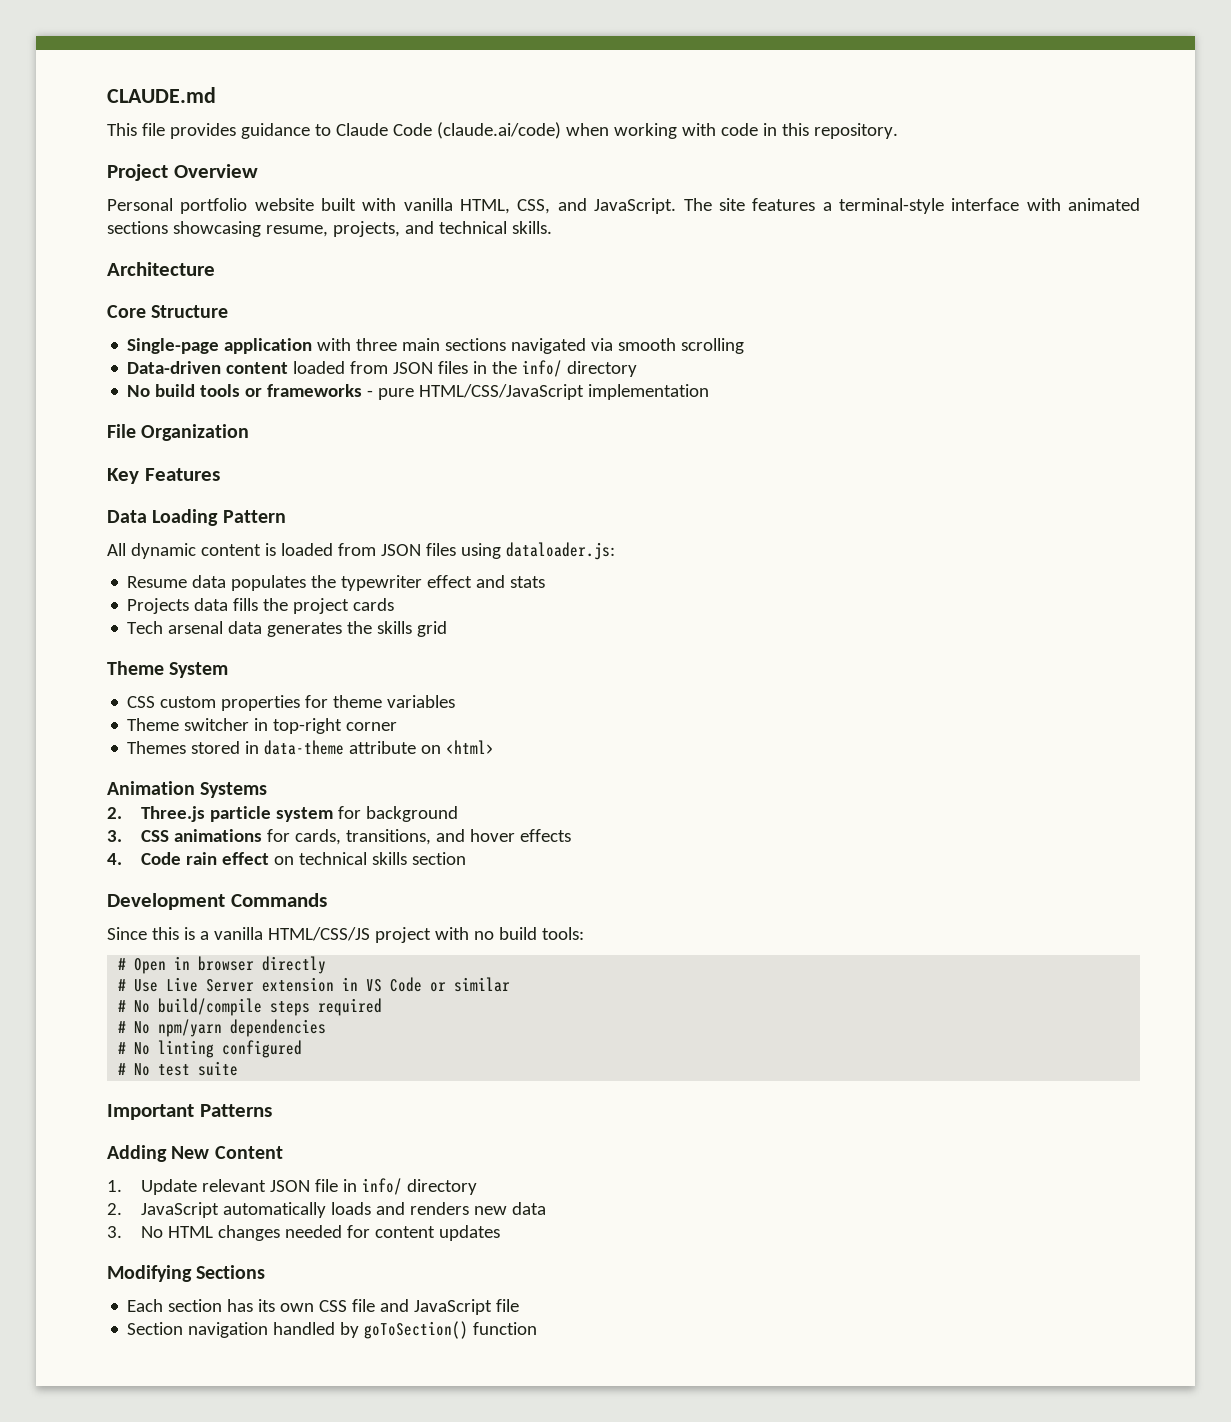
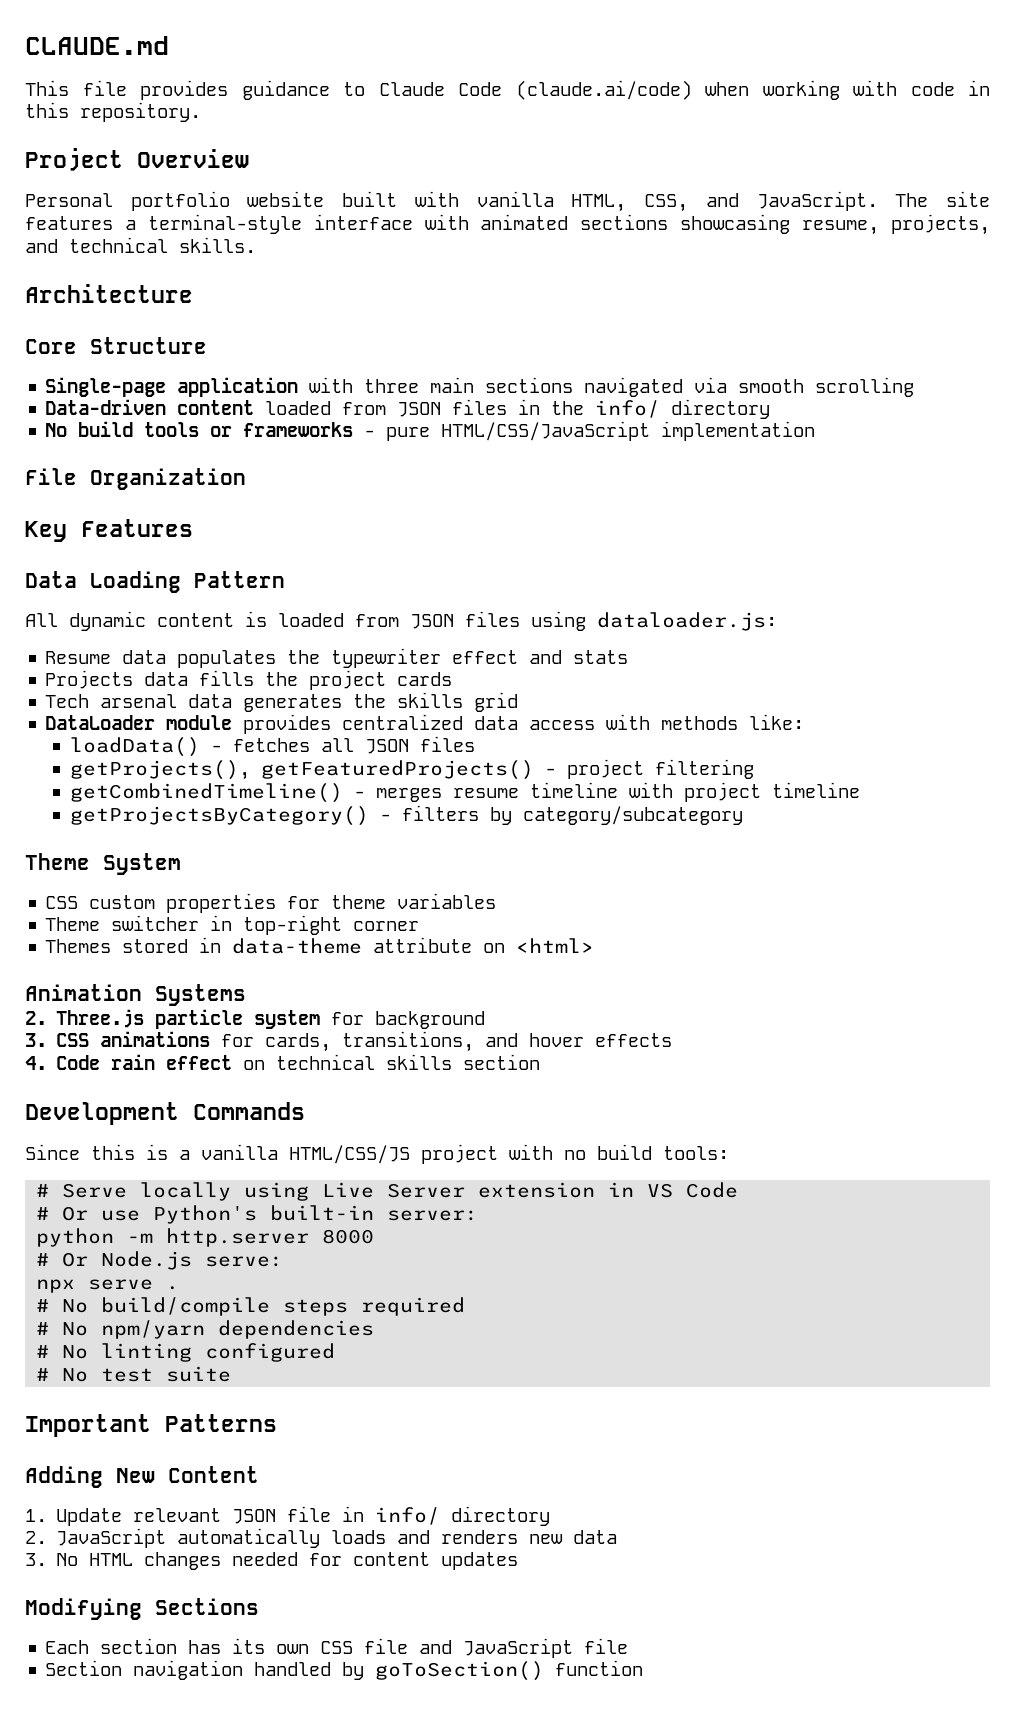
+ DataLoader module provides centralized data access with methods like:
+ loadData() - fetches all JSON files
+ getProjects(), getFeaturedProjects() - project filtering
+ getCombinedTimeline() - merges resume timeline with project timeline
+ getProjectsByCategory() - filters by category/subcategory
- # Open in browser directly
- # Use Live Server extension in VS Code or similar
+ # Serve locally using Live Server extension in VS Code
+ # Or use Python's built-in server:
+ python -m http.server 8000
+ # Or Node.js serve:
+ npx serve .

